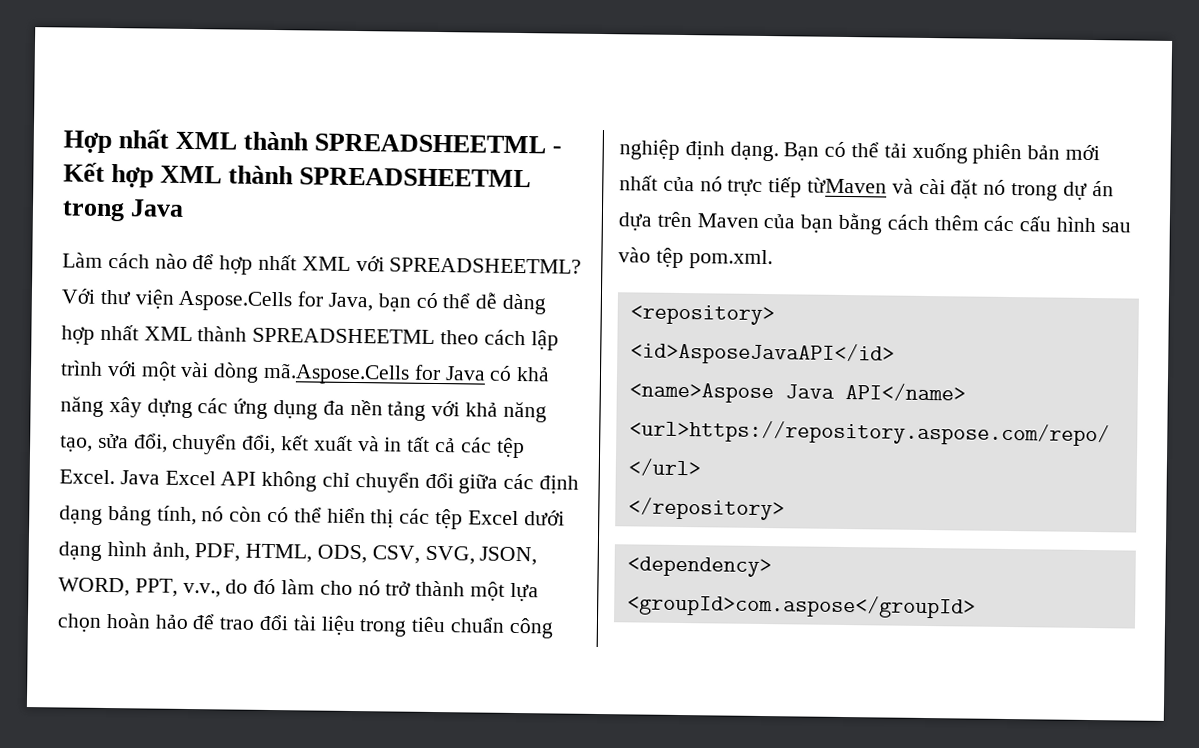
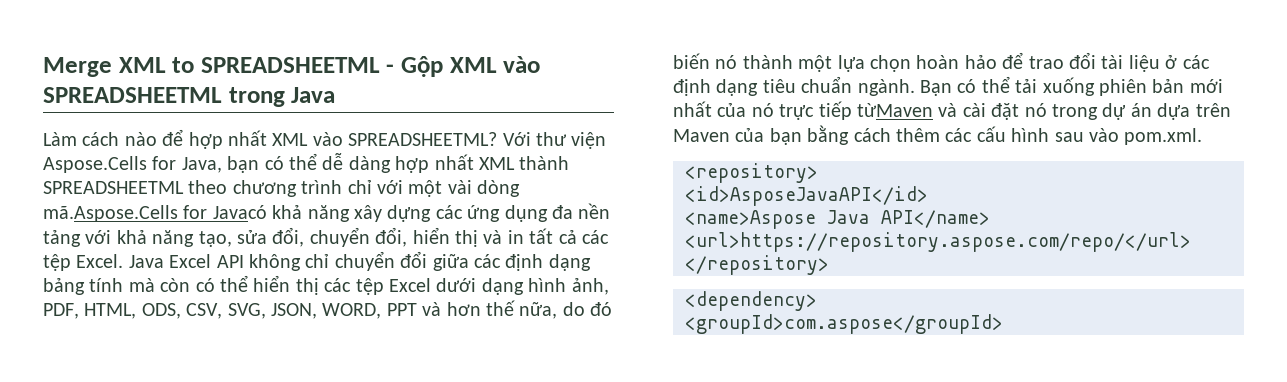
- Hợp nhất XML thành SPREADSHEETML - Kết hợp XML thành SPREADSHEETML trong Java
+ Merge XML to SPREADSHEETML - Gộp XML vào SPREADSHEETML trong Java
- Làm cách nào để hợp nhất XML với SPREADSHEETML?
+ Làm cách nào để hợp nhất XML vào SPREADSHEETML?
- Với thư viện Aspose.Cells for Java, bạn có thể dễ dàng hợp nhất XML thành SPREADSHEETML theo cách lập trình với một vài dòng mã.Aspose.Cells for Java có khả năng xây dựng các ứng dụng đa nền tảng với khả năng tạo, sửa đổi, chuyển đổi, kết xuất và in tất cả các tệp Excel.
+ Với thư viện Aspose.Cells for Java, bạn có thể dễ dàng hợp nhất XML thành SPREADSHEETML theo chương trình chỉ với một vài dòng mã.Aspose.Cells for Javacó khả năng xây dựng các ứng dụng đa nền tảng với khả năng tạo, sửa đổi, chuyển đổi, hiển thị và in tất cả các tệp Excel.
- Java Excel API không chỉ chuyển đổi giữa các định dạng bảng tính, nó còn có thể hiển thị các tệp Excel dưới dạng hình ảnh, PDF, HTML, ODS, CSV, SVG, JSON, WORD, PPT, v.v., do đó làm cho nó trở thành một lựa chọn hoàn hảo để trao đổi tài liệu trong tiêu chuẩn công nghiệp định dạng.
+ Java Excel API không chỉ chuyển đổi giữa các định dạng bảng tính mà còn có thể hiển thị các tệp Excel dưới dạng hình ảnh, PDF, HTML, ODS, CSV, SVG, JSON, WORD, PPT và hơn thế nữa, do đó biến nó thành một lựa chọn hoàn hảo để trao đổi tài liệu ở các định dạng tiêu chuẩn ngành.
- Bạn có thể tải xuống phiên bản mới nhất của nó trực tiếp từMaven và cài đặt nó trong dự án dựa trên Maven của bạn bằng cách thêm các cấu hình sau vào tệp pom.xml.
+ Bạn có thể tải xuống phiên bản mới nhất của nó trực tiếp từMaven và cài đặt nó trong dự án dựa trên Maven của bạn bằng cách thêm các cấu hình sau vào pom.xml.

